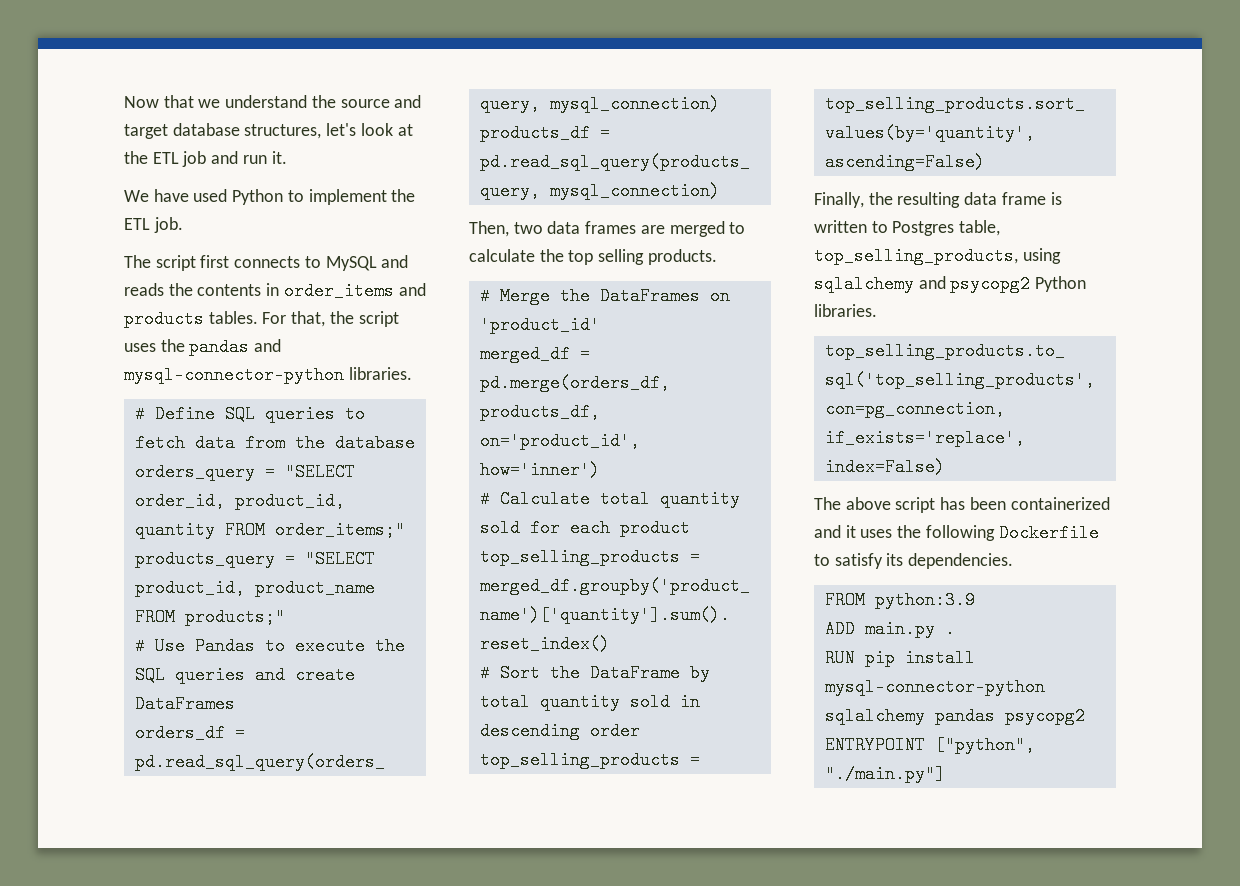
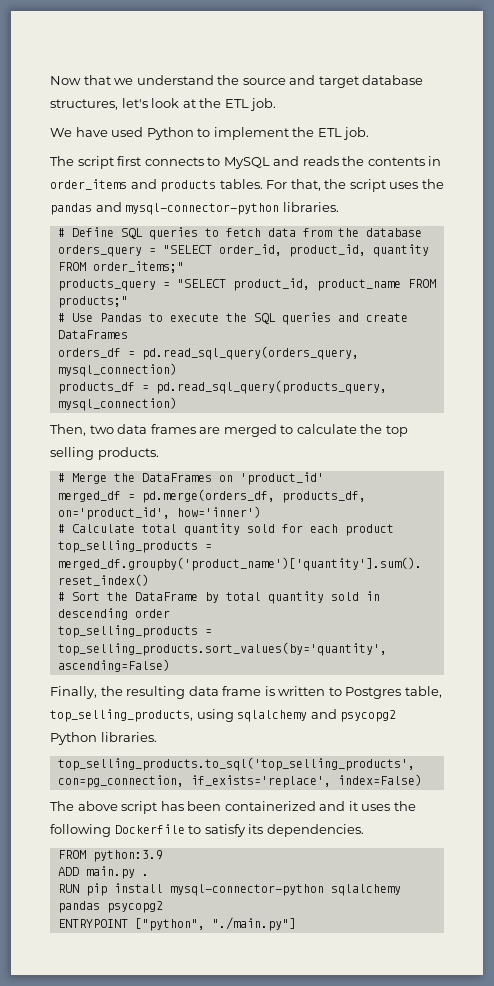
- Now that we understand the source and target database structures, let's look at the ETL job and run it.
+ Now that we understand the source and target database structures, let's look at the ETL job.

